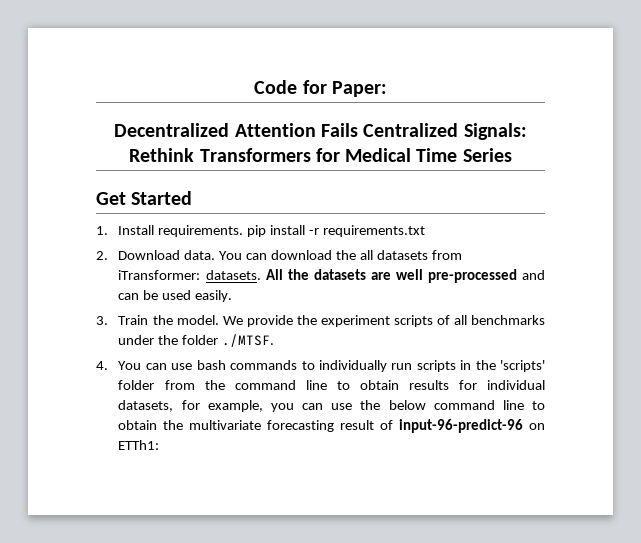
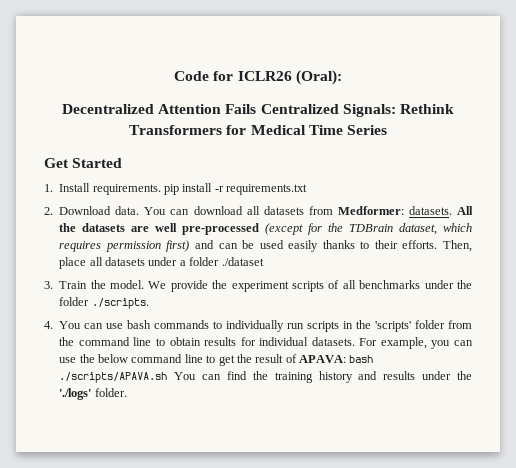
- Code for Paper:
+ Code for ICLR26 (Oral):
- You can download the all datasets from iTransformer: datasets.
+ You can download all datasets from Medformer: datasets.
- All the datasets are well pre-processed and can be used easily.
+ All the datasets are well pre-processed (except for the TDBrain dataset, which requires permission first) and can be used easily thanks to their efforts. Then, place all datasets under a folder ./dataset
- We provide the experiment scripts of all benchmarks under the folder ./MTSF.
+ We provide the experiment scripts of all benchmarks under the folder ./scripts.
- 4. You can use bash commands to individually run scripts in the 'scripts' folder from the command line to obtain results for individual datasets, for example, you can use the below command line to obtain the multivariate forecasting result of input-96-predict-96 on ETTh1:
+ 4. You can use bash commands to individually run scripts in the 'scripts' folder from the command line to obtain results for individual datasets. For example, you can use the below command line to get the result of APAVA: bash ./scripts/APAVA.sh You can find the training history and results under the './logs' folder.

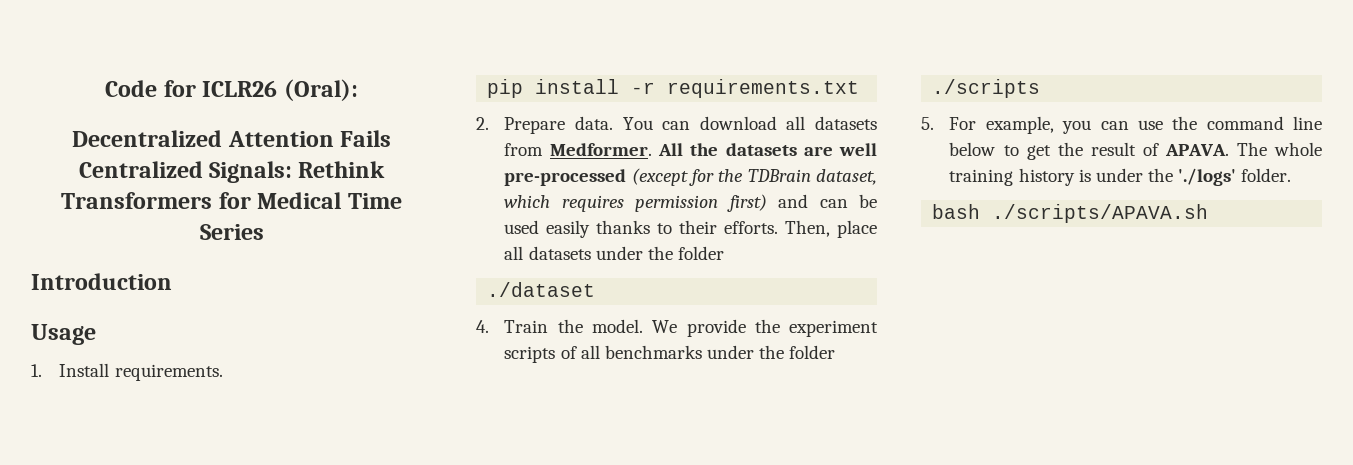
- Get Started
+ Introduction
+ Usage
- 1. Install requirements. pip install -r requirements.txt
+ 1. Install requirements.
+ pip install -r requirements.txt
- 2. Download data.
+ 2. Prepare data.
- You can download all datasets from Medformer: datasets.
+ You can download all datasets from Medformer.
- Then, place all datasets under a folder ./dataset
+ Then, place all datasets under the folder
+ ./dataset
- 3. Train the model.
+ 4. Train the model.
- We provide the experiment scripts of all benchmarks under the folder ./scripts.
- 4. You can use bash commands to individually run scripts in the 'scripts' folder from the command line to obtain results for individual datasets. For example, you can use the below command line to get the result of APAVA: bash ./scripts/APAVA.sh You can find the training history and results under the './logs' folder.
+ We provide the experiment scripts of all benchmarks under the folder
+ ./scripts
+ 5. For example, you can use the command line below to get the result of APAVA. The whole training history is under the './logs' folder.
+ bash ./scripts/APAVA.sh

